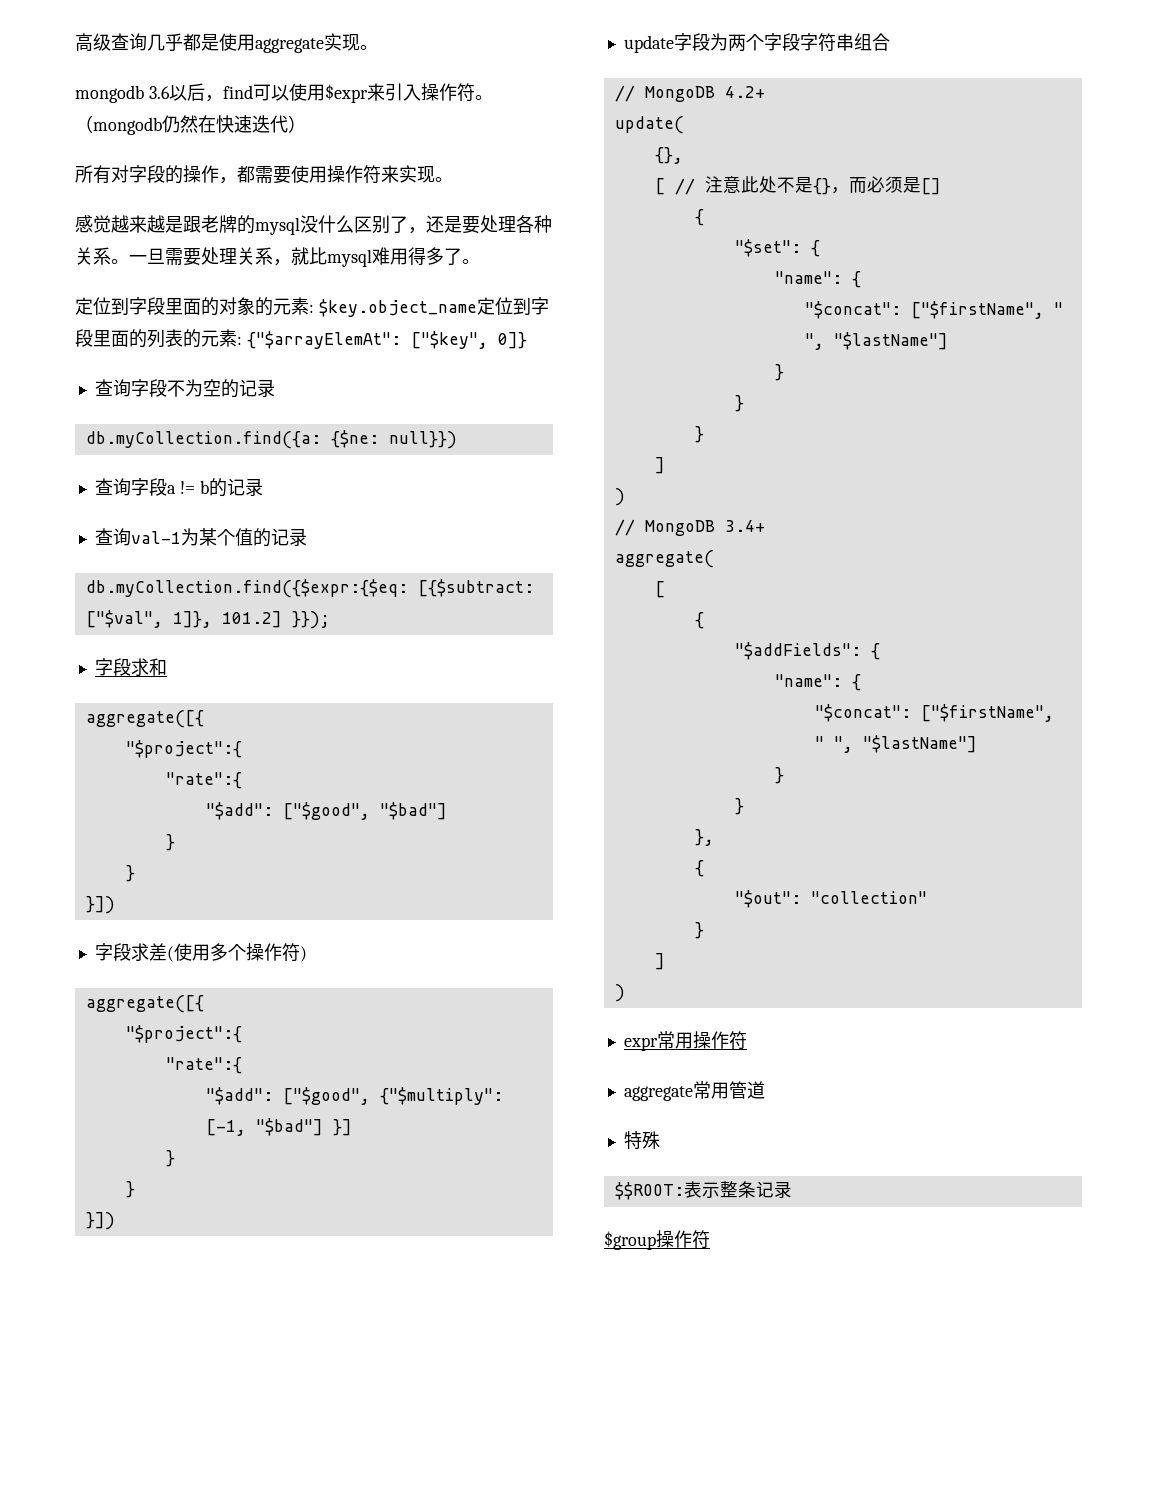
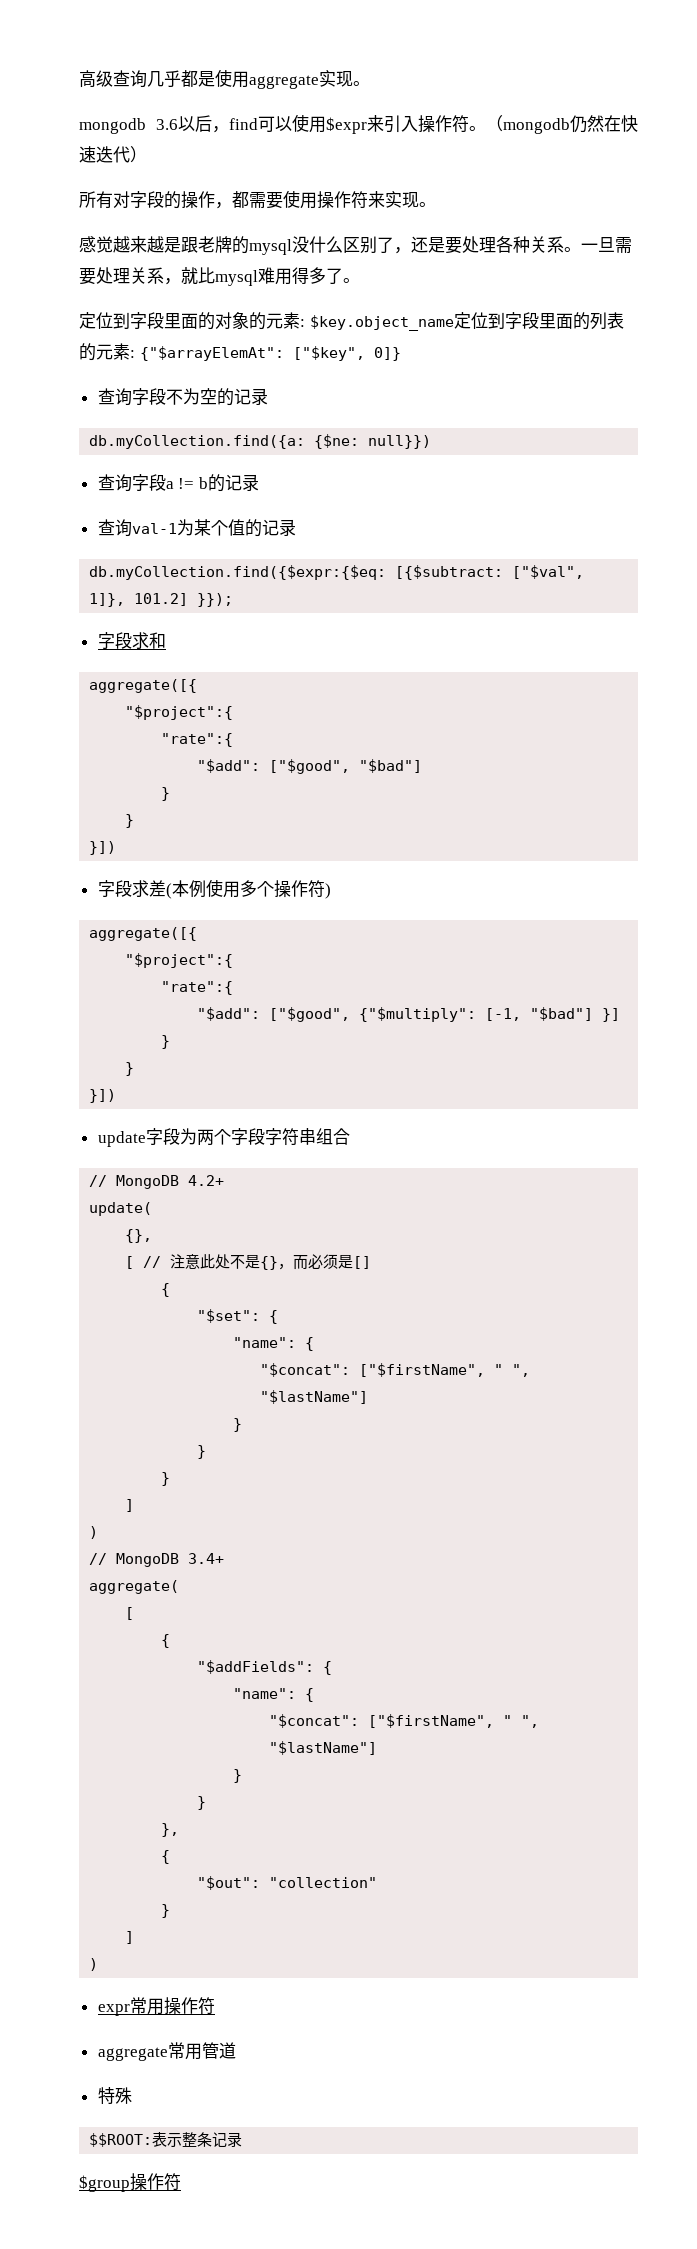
- 字段求差(使用多个操作符)
+ 字段求差(本例使用多个操作符)

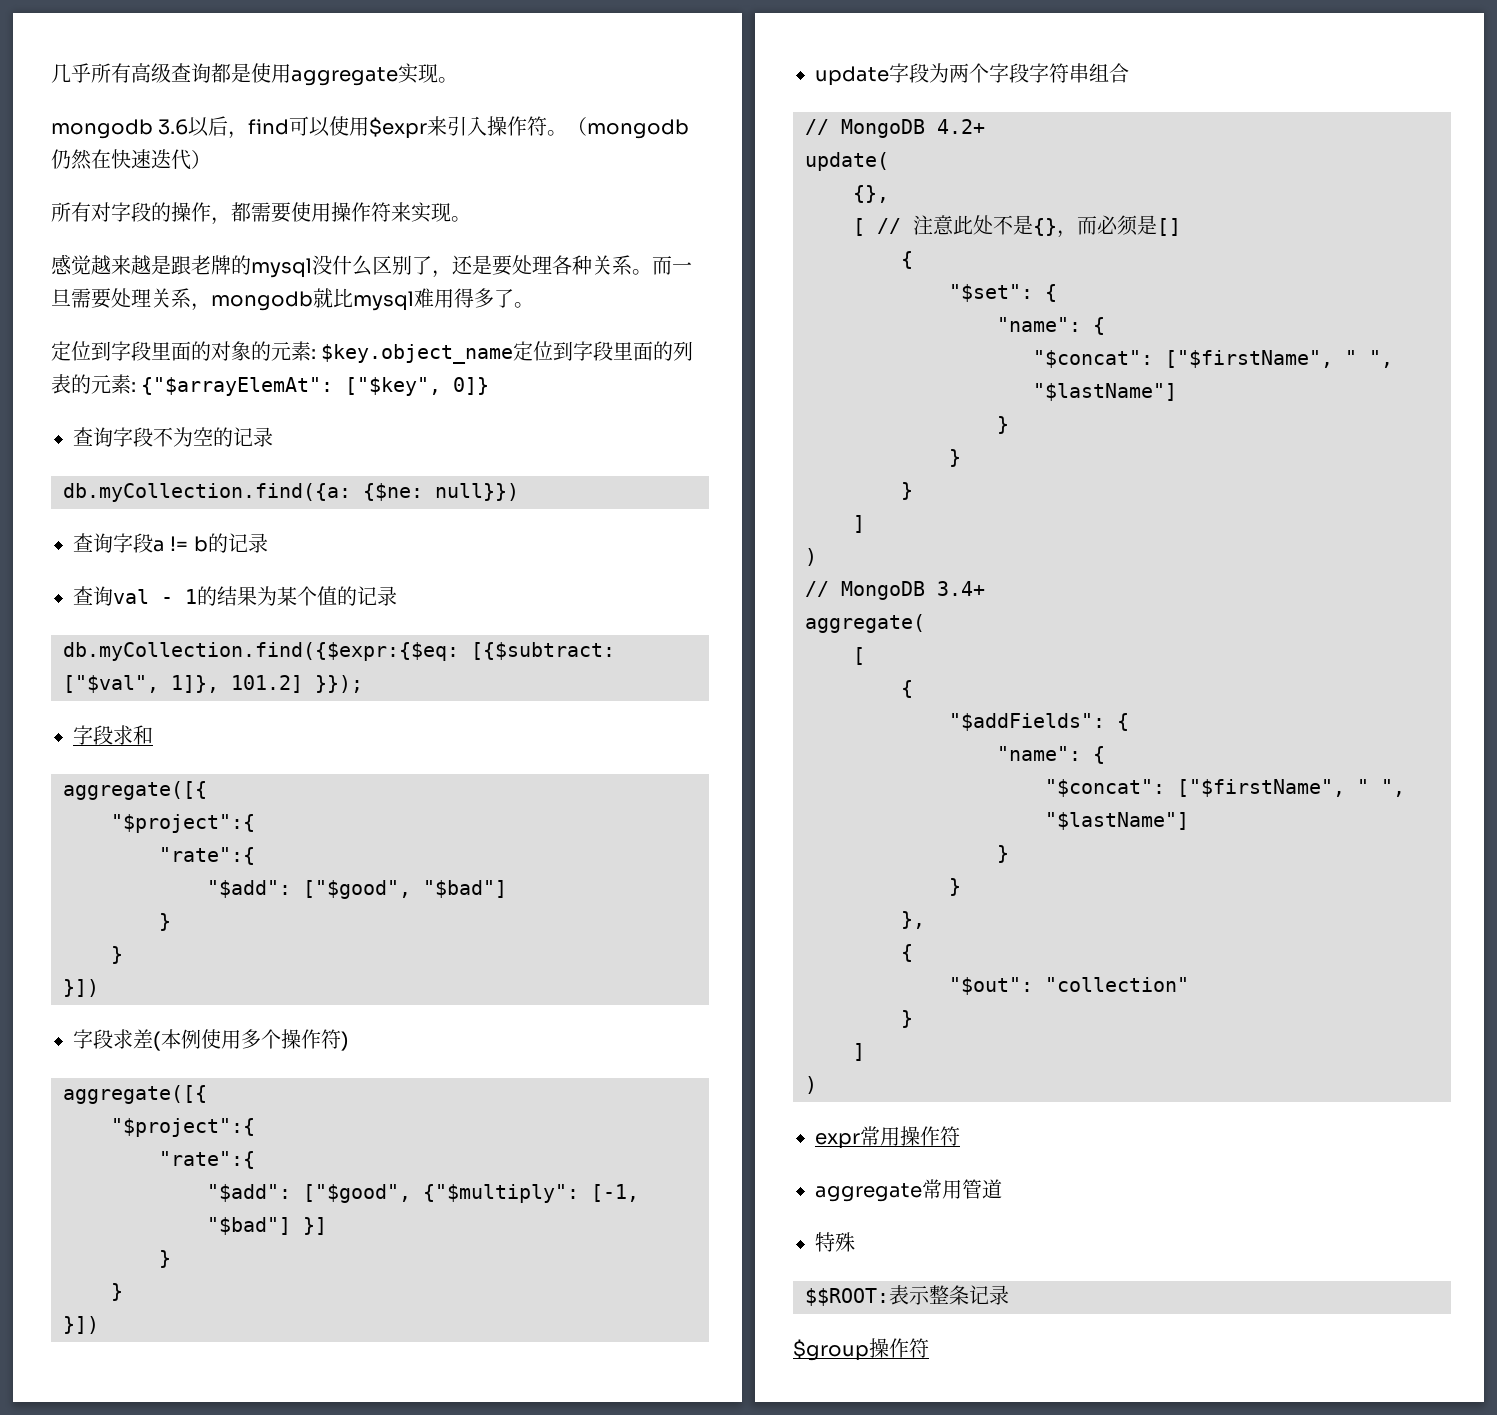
- 高级查询几乎都是使用aggregate实现。
+ 几乎所有高级查询都是使用aggregate实现。
- 一旦需要处理关系，就比mysql难用得多了。
+ 而一旦需要处理关系，mongodb就比mysql难用得多了。
- 查询val-1为某个值的记录
+ 查询val - 1的结果为某个值的记录

